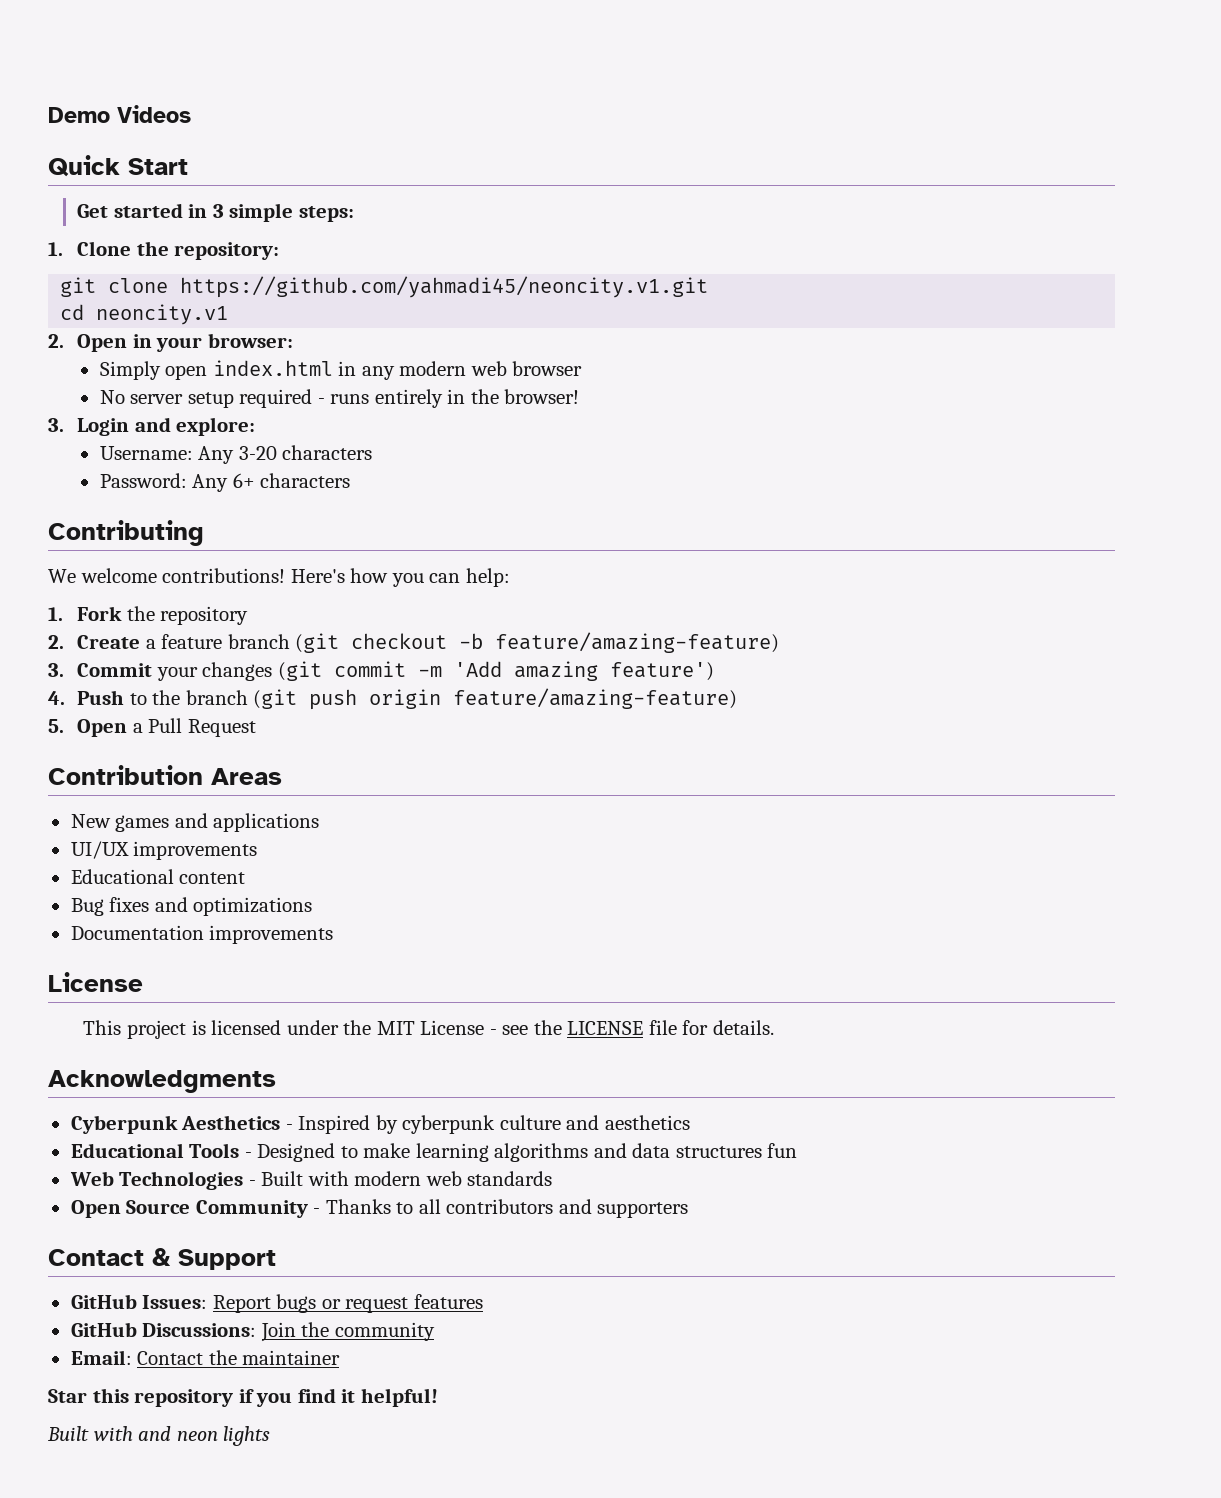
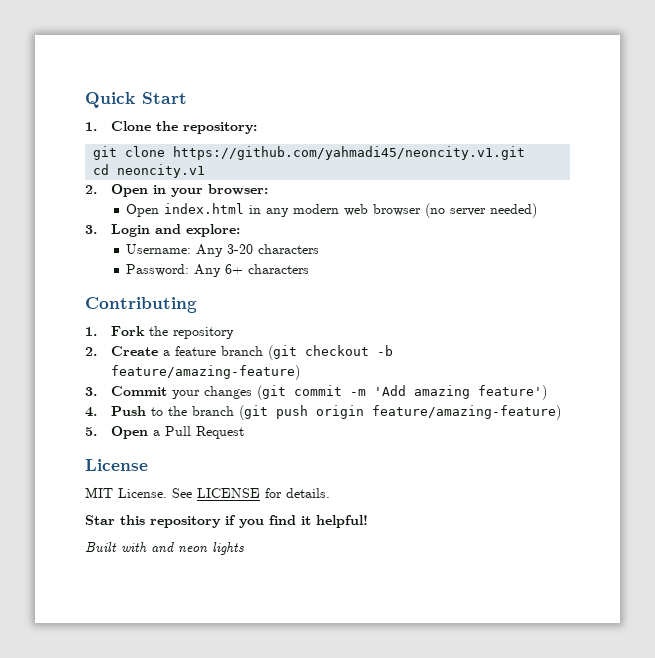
- Demo Videos
- Get started in 3 simple steps:
- Simply open index.html in any modern web browser
- No server setup required - runs entirely in the browser!
+ Open index.html in any modern web browser (no server needed)
- We welcome contributions! Here's how you can help:
- Contribution Areas
- New games and applications
- UI/UX improvements
- Educational content
- Bug fixes and optimizations
- Documentation improvements
  License
- This project is licensed under the MIT License - see the LICENSE file for details.
- Acknowledgments
- Cyberpunk Aesthetics - Inspired by cyberpunk culture and aesthetics
- Educational Tools - Designed to make learning algorithms and data structures fun
- Web Technologies - Built with modern web standards
- Open Source Community - Thanks to all contributors and supporters
- Contact & Support
- GitHub Issues: Report bugs or request features
- GitHub Discussions: Join the community
- Email: Contact the maintainer
+ MIT License. See LICENSE for details.

